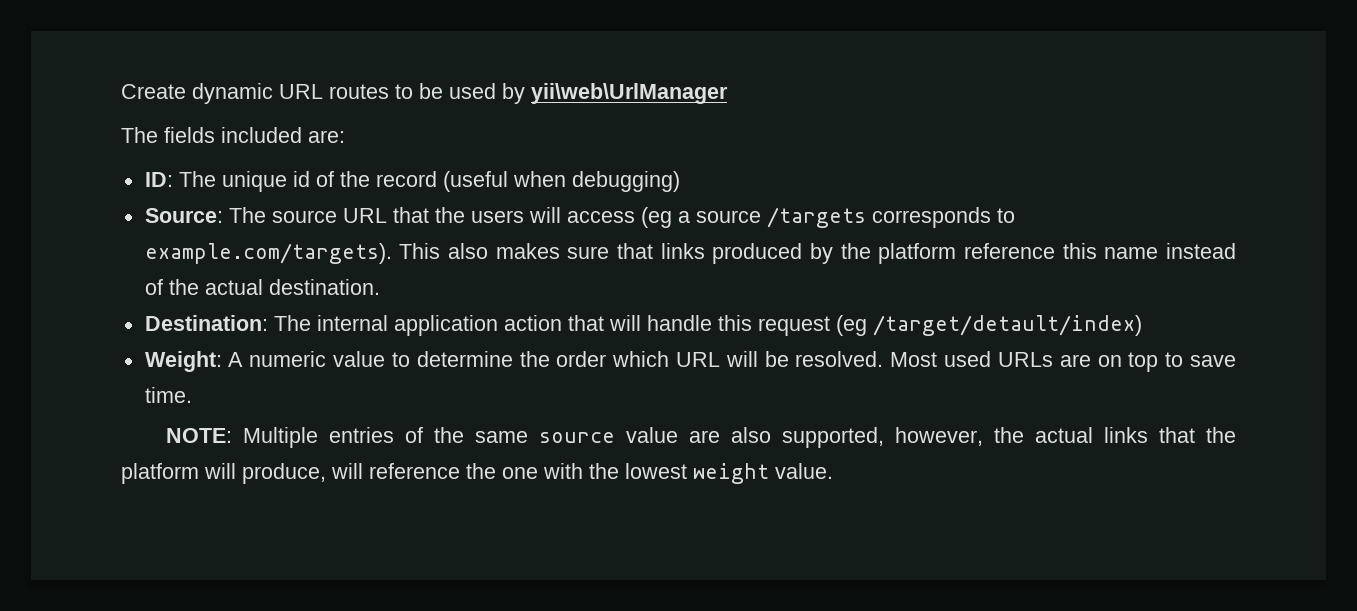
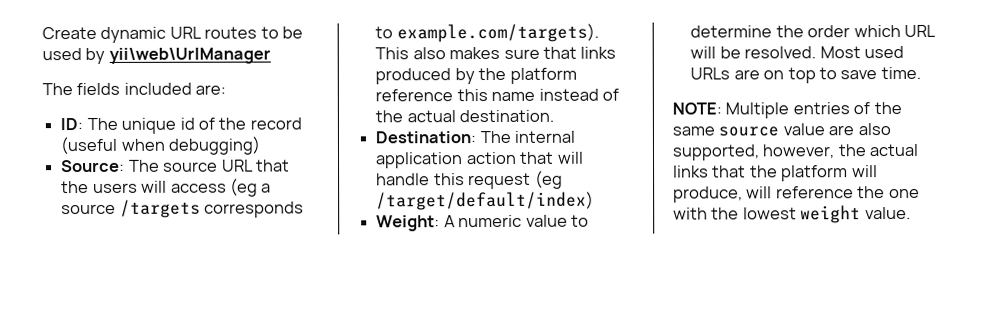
- Destination: The internal application action that will handle this request (eg /target/detault/index)
+ Destination: The internal application action that will handle this request (eg /target/default/index)

